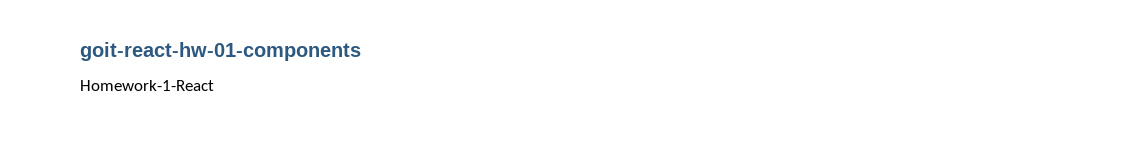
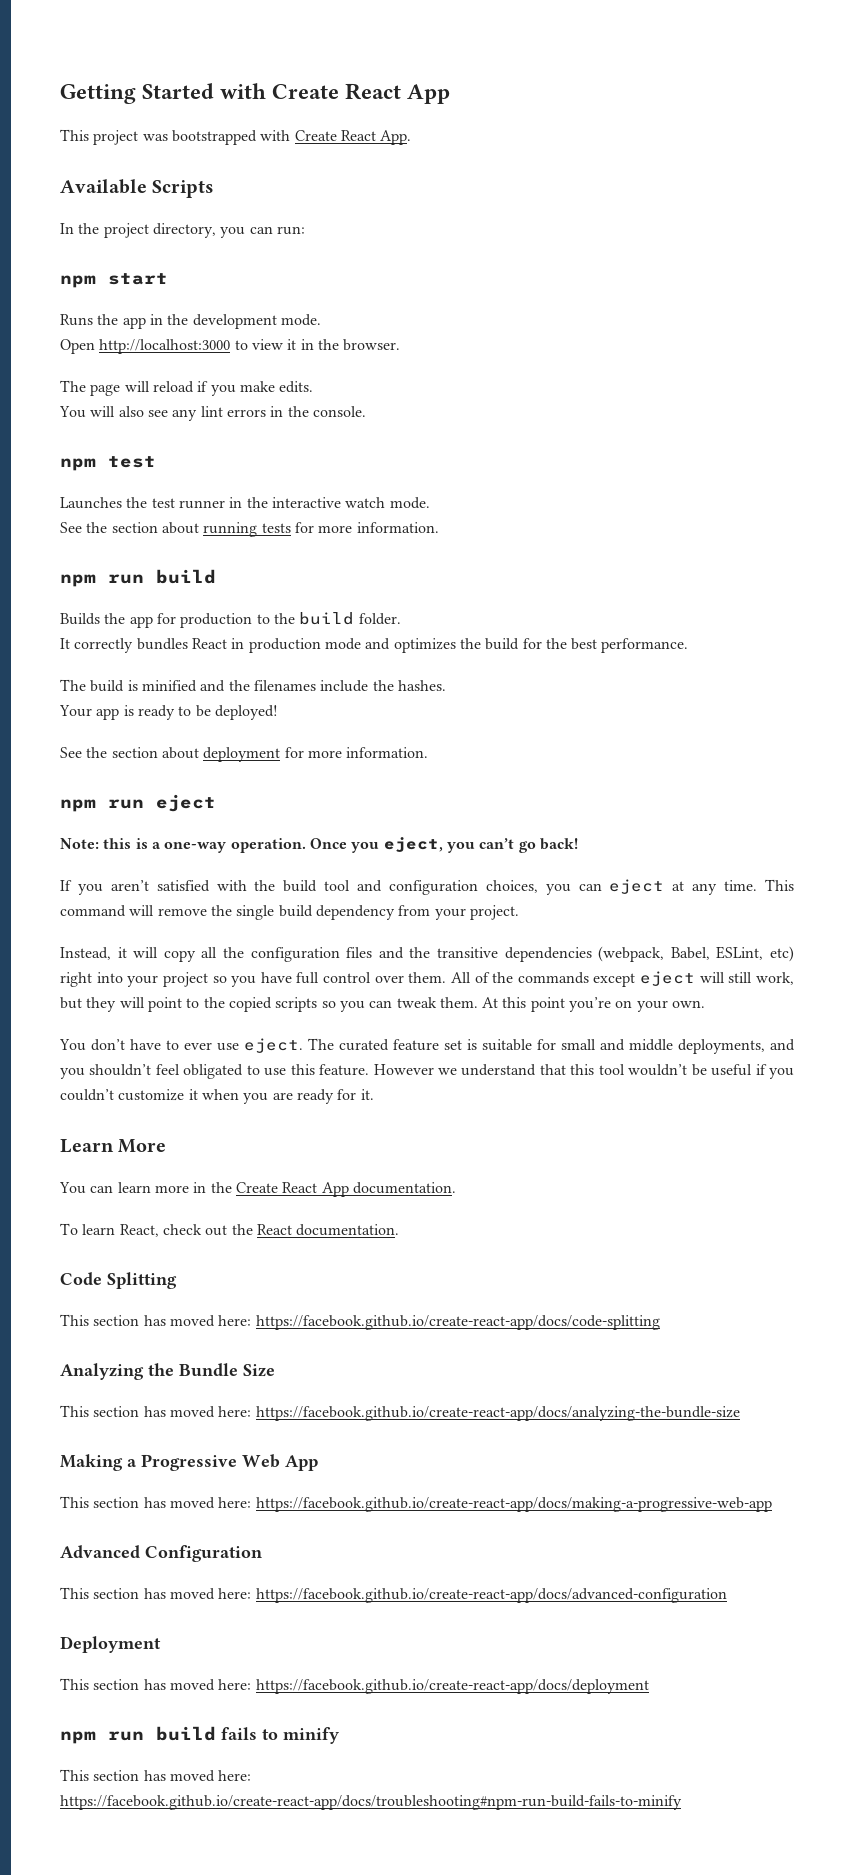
- goit-react-hw-01-components
- Homework-1-React
+ Getting Started with Create React App
+ This project was bootstrapped with Create React App.
+ Available Scripts
+ In the project directory, you can run:
+ npm start
+ Runs the app in the development mode.
+ Open http://localhost:3000 to view it in the browser.
+ The page will reload if you make edits.
+ You will also see any lint errors in the console.
+ npm test
+ Launches the test runner in the interactive watch mode.
+ See the section about running tests for more information.
+ npm run build
+ Builds the app for production to the build folder.
+ It correctly bundles React in production mode and optimizes the build for the best performance.
+ The build is minified and the filenames include the hashes.
+ Your app is ready to be deployed!
+ See the section about deployment for more information.
+ npm run eject
+ Note: this is a one-way operation. Once you eject, you can’t go back!
+ If you aren’t satisfied with the build tool and configuration choices, you can eject at any time. This command will remove the single build dependency from your project.
+ Instead, it will copy all the configuration files and the transitive dependencies (webpack, Babel, ESLint, etc) right into your project so you have full control over them. All of the commands except eject will still work, but they will point to the copied scripts so you can tweak them. At this point you’re on your own.
+ You don’t have to ever use eject. The curated feature set is suitable for small and middle deployments, and you shouldn’t feel obligated to use this feature. However we understand that this tool wouldn’t be useful if you couldn’t customize it when you are ready for it.
+ Learn More
+ You can learn more in the Create React App documentation.
+ To learn React, check out the React documentation.
+ Code Splitting
+ This section has moved here: https://facebook.github.io/create-react-app/docs/code-splitting
+ Analyzing the Bundle Size
+ This section has moved here: https://facebook.github.io/create-react-app/docs/analyzing-the-bundle-size
+ Making a Progressive Web App
+ This section has moved here: https://facebook.github.io/create-react-app/docs/making-a-progressive-web-app
+ Advanced Configuration
+ This section has moved here: https://facebook.github.io/create-react-app/docs/advanced-configuration
+ Deployment
+ This section has moved here: https://facebook.github.io/create-react-app/docs/deployment
+ npm run build fails to minify
+ This section has moved here: https://facebook.github.io/create-react-app/docs/troubleshooting#npm-run-build-fails-to-minify

